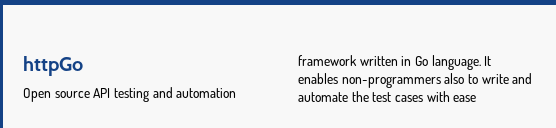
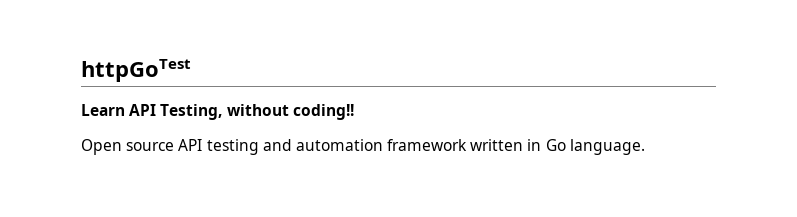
- httpGo
+ httpGoTest
+ Learn API Testing, without coding!!
- It enables non-programmers also to write and automate the test cases with ease

